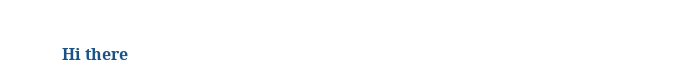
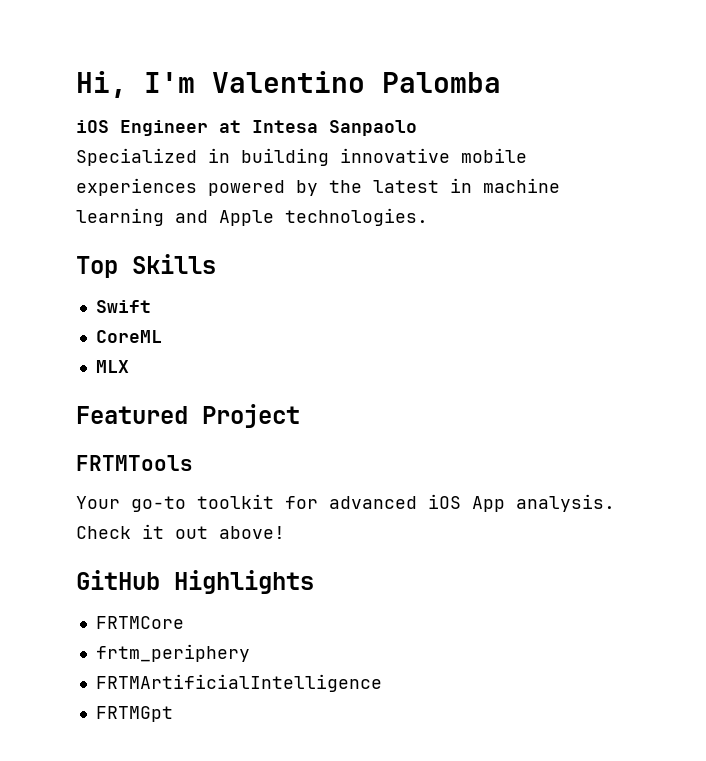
- Hi there
+ Hi, I'm Valentino Palomba
+ iOS Engineer at Intesa Sanpaolo
+ Specialized in building innovative mobile experiences powered by the latest in machine learning and Apple technologies.
+ Top Skills
+ Swift
+ CoreML
+ MLX
+ Featured Project
+ FRTMTools
+ Your go-to toolkit for advanced iOS App analysis. Check it out above!
+ GitHub Highlights
+ FRTMCore
+ frtm_periphery
+ FRTMArtificialIntelligence
+ FRTMGpt

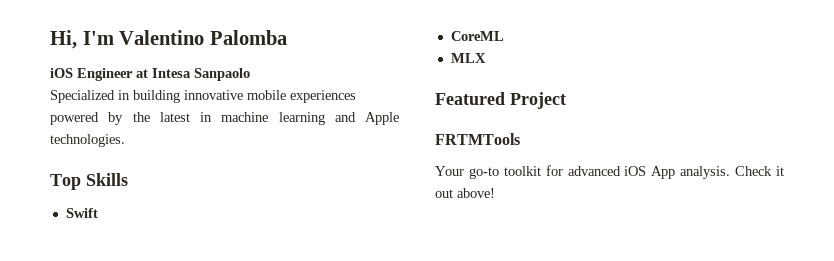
- GitHub Highlights
- FRTMCore
- frtm_periphery
- FRTMArtificialIntelligence
- FRTMGpt

